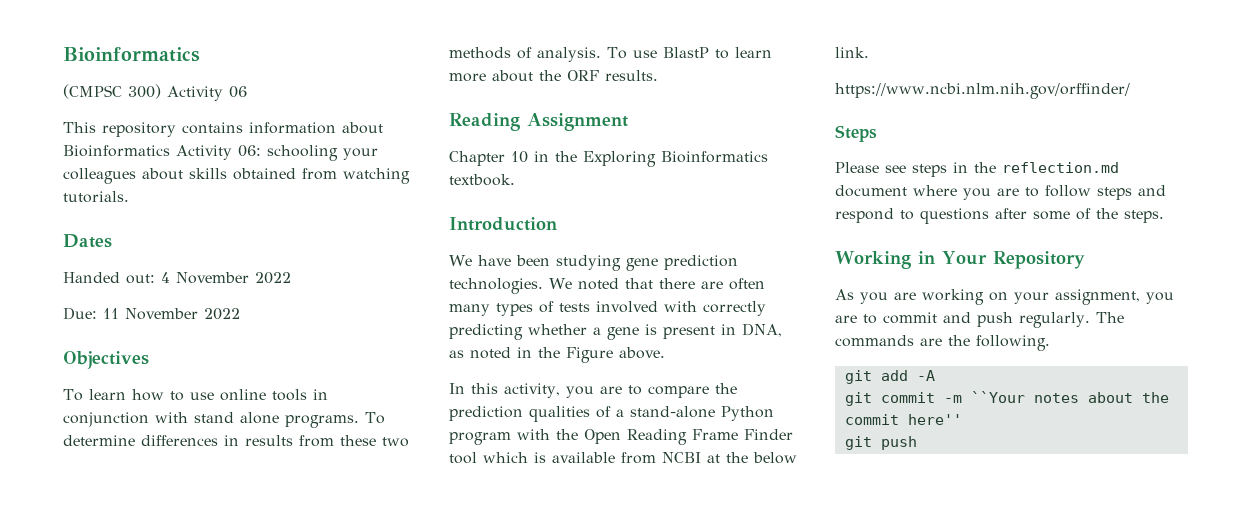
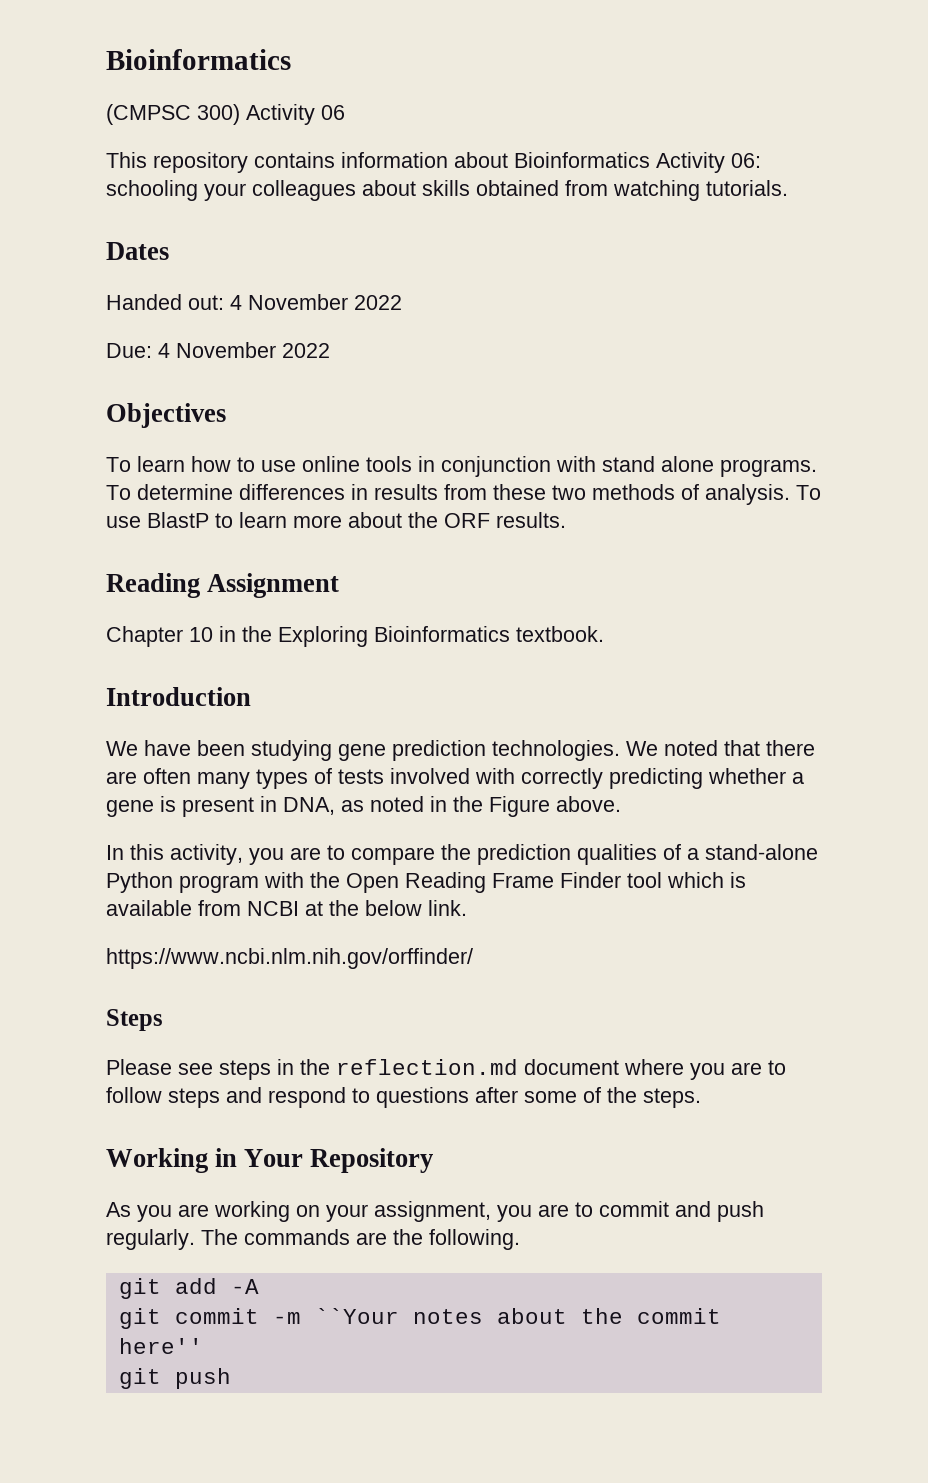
- Due: 11 November 2022
+ Due: 4 November 2022

